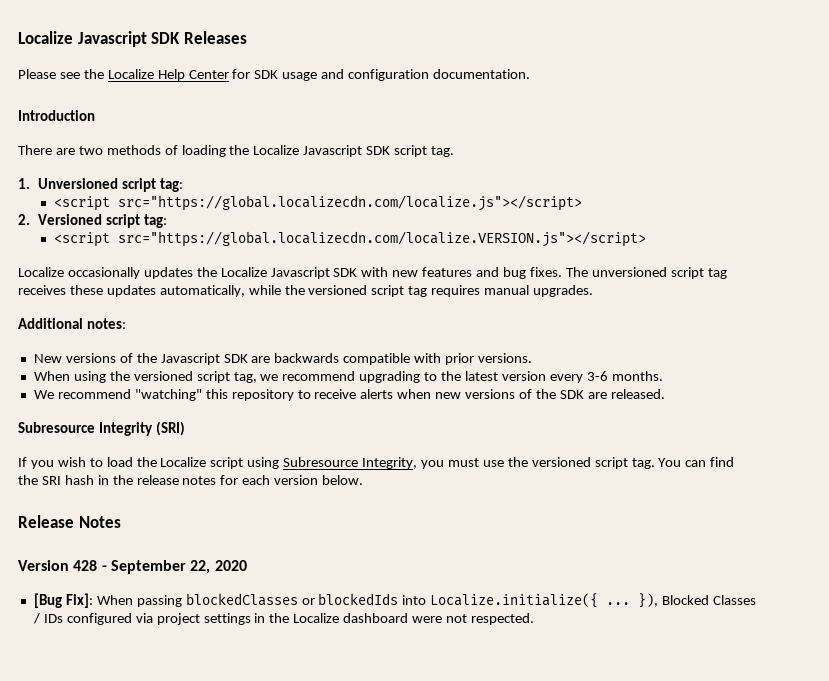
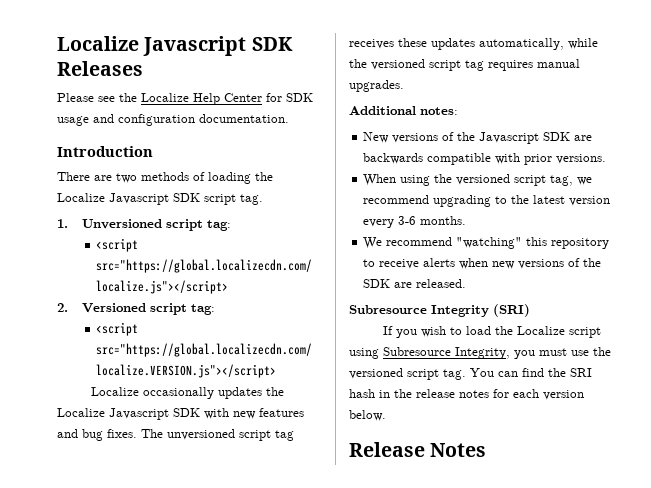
- Version 428 - September 22, 2020
- [Bug Fix]: When passing blockedClasses or blockedIds into Localize.initialize({ ... }), Blocked Classes / IDs configured via project settings in the Localize dashboard were not respected.

